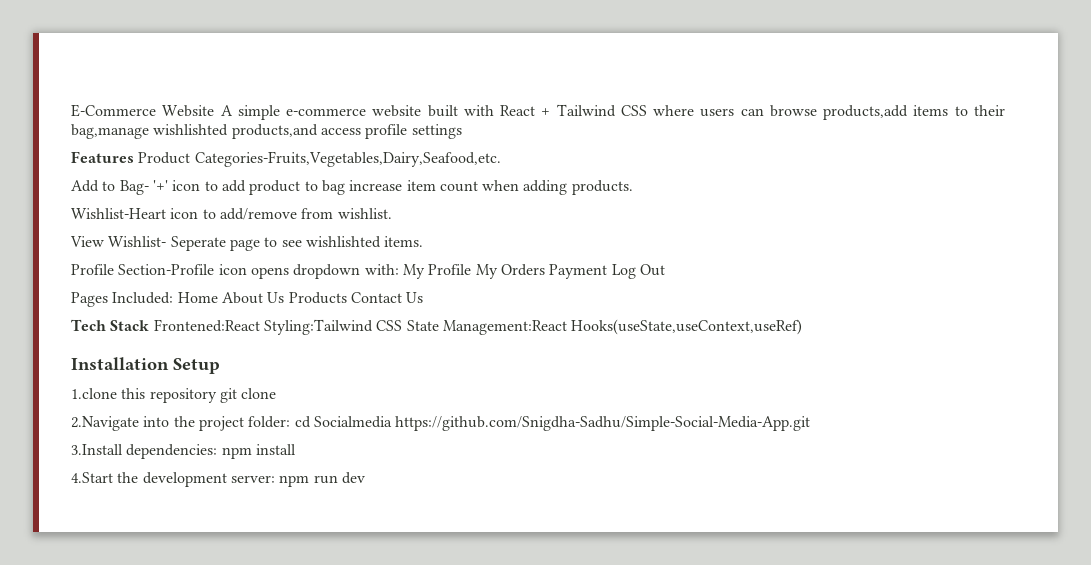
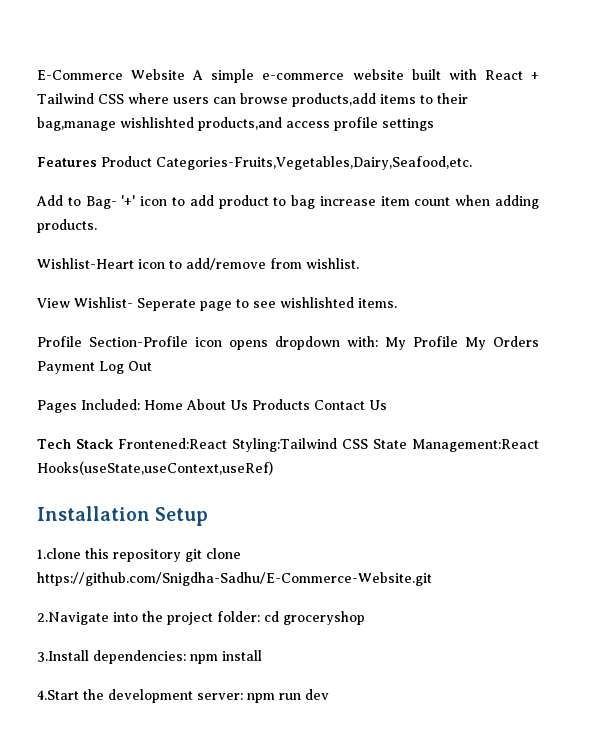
- 1.clone this repository git clone
+ 1.clone this repository git clone https://github.com/Snigdha-Sadhu/E-Commerce-Website.git
- 2.Navigate into the project folder: cd Socialmedia https://github.com/Snigdha-Sadhu/Simple-Social-Media-App.git
+ 2.Navigate into the project folder: cd groceryshop

